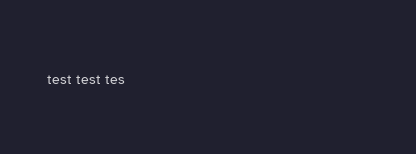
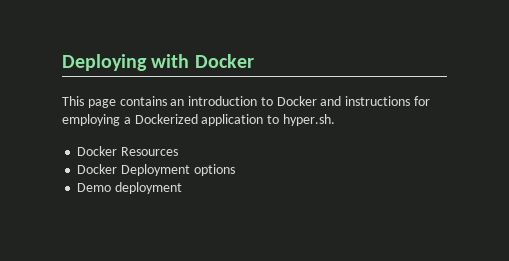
- test test tes
+ Deploying with Docker
+ This page contains an introduction to Docker and instructions for employing a Dockerized application to hyper.sh.
+ Docker Resources
+ Docker Deployment options
+ Demo deployment

